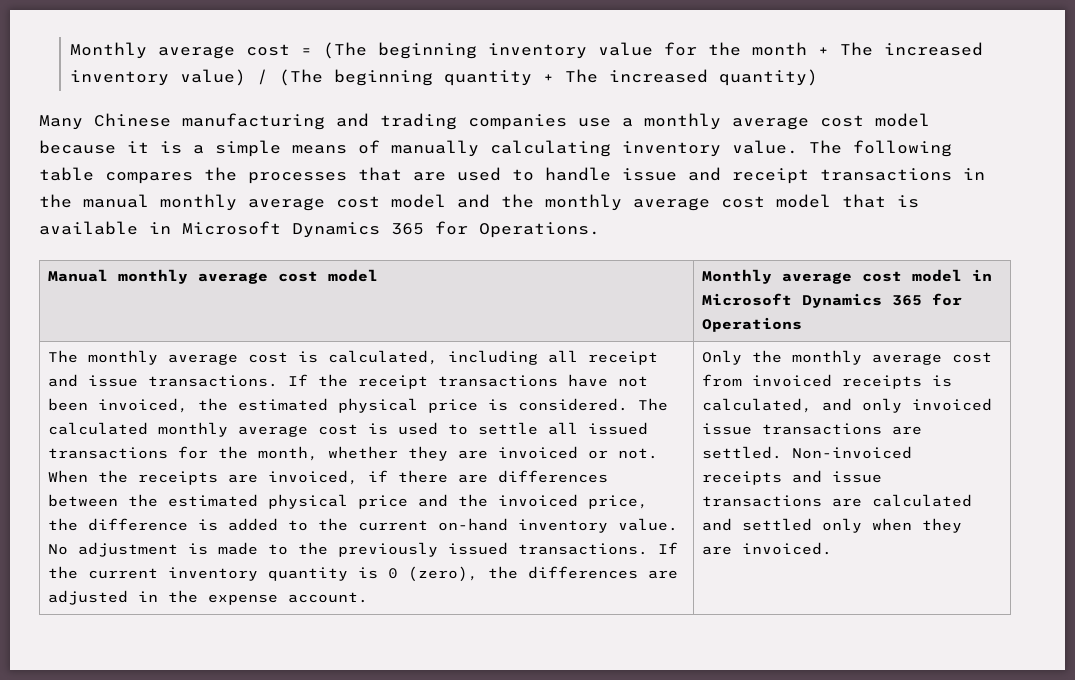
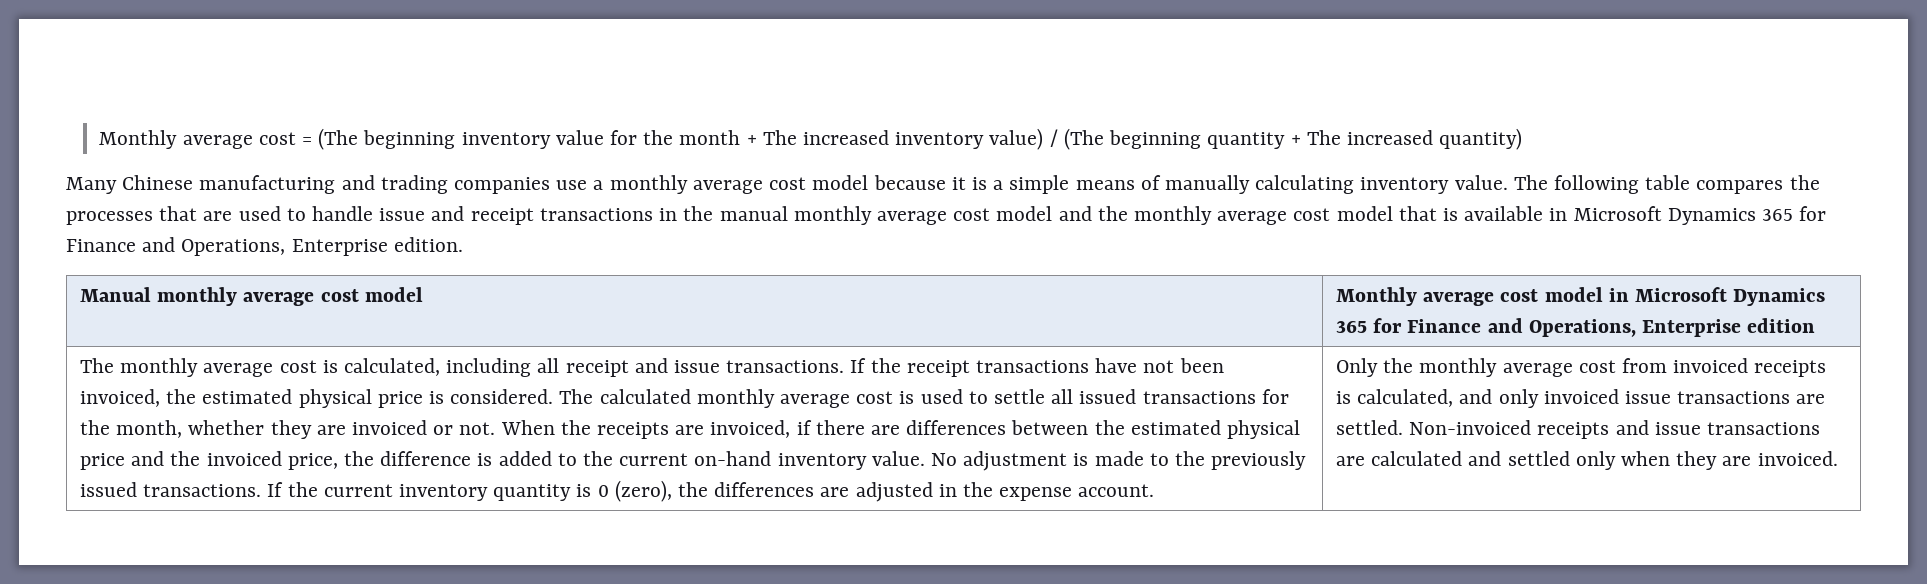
- The following table compares the processes that are used to handle issue and receipt transactions in the manual monthly average cost model and the monthly average cost model that is available in Microsoft Dynamics 365 for Operations.
+ The following table compares the processes that are used to handle issue and receipt transactions in the manual monthly average cost model and the monthly average cost model that is available in Microsoft Dynamics 365 for Finance and Operations, Enterprise edition.
- Manual monthly average cost model | Monthly average cost model in Microsoft Dynamics 365 for Operations
+ Manual monthly average cost model | Monthly average cost model in Microsoft Dynamics 365 for Finance and Operations, Enterprise edition

